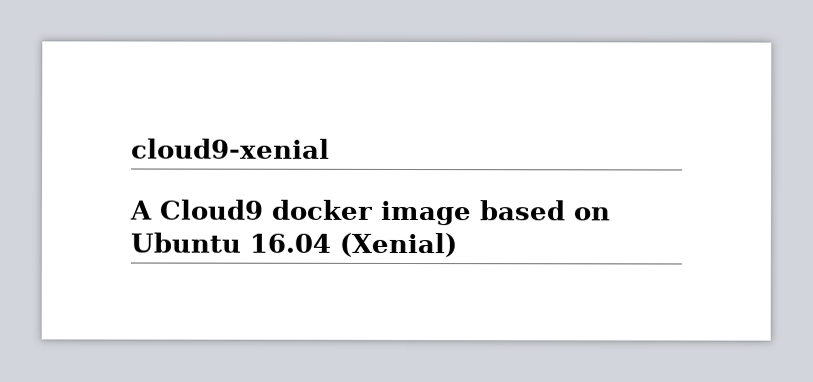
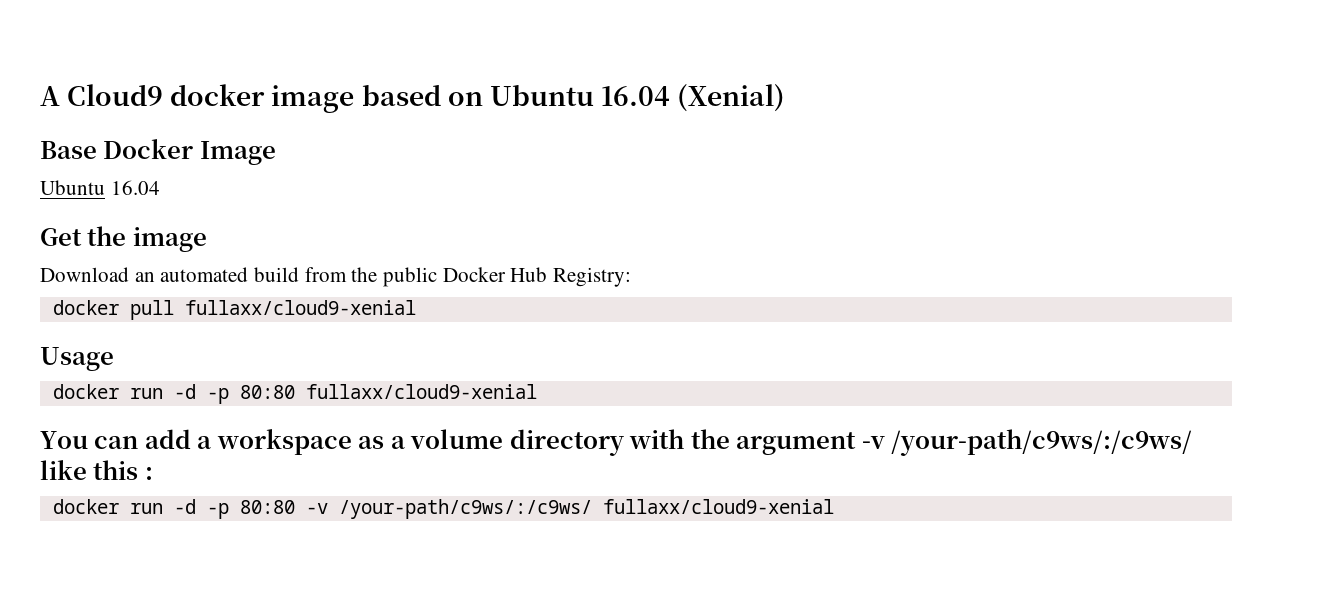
- cloud9-xenial
+ Base Docker Image
+ Ubuntu 16.04
+ Get the image
+ Download an automated build from the public Docker Hub Registry:
+ docker pull fullaxx/cloud9-xenial
+ Usage
+ docker run -d -p 80:80 fullaxx/cloud9-xenial
+ You can add a workspace as a volume directory with the argument -v /your-path/c9ws/:/c9ws/ like this :
+ docker run -d -p 80:80 -v /your-path/c9ws/:/c9ws/ fullaxx/cloud9-xenial

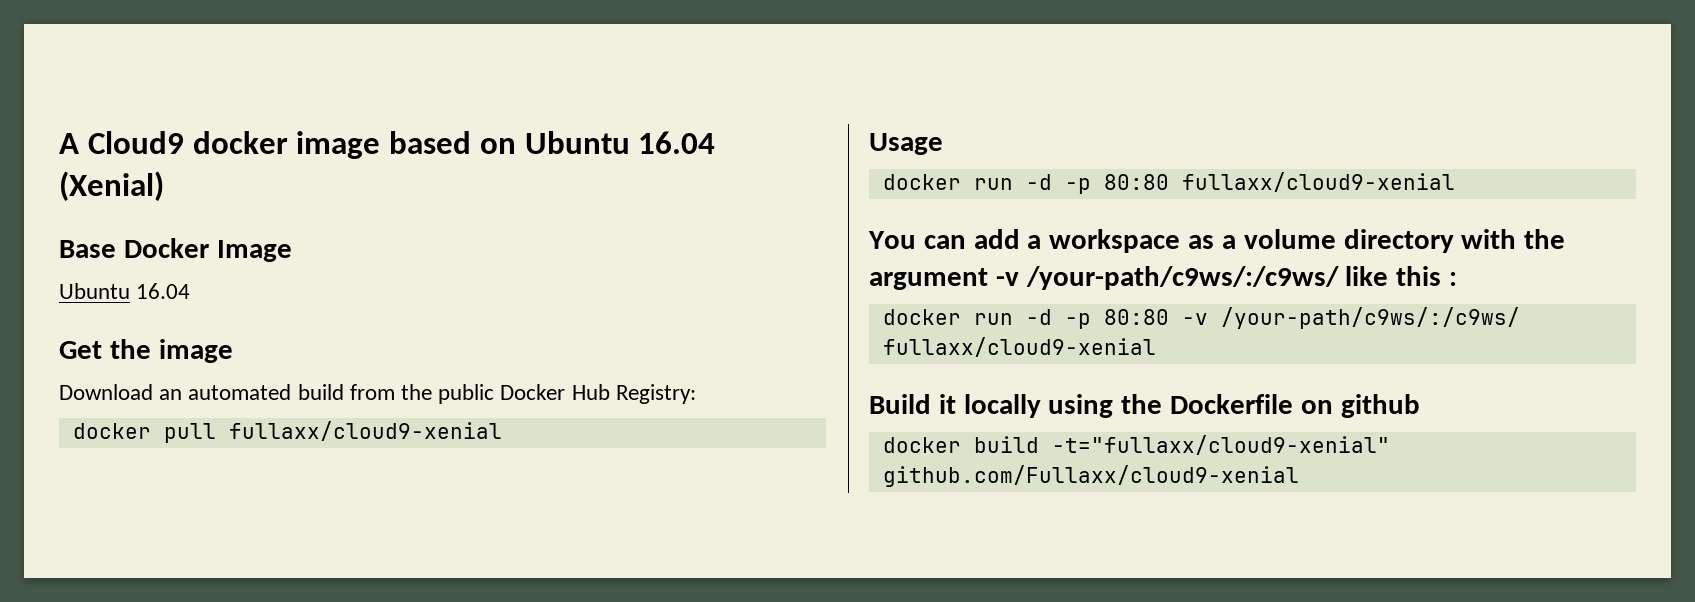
+ Build it locally using the Dockerfile on github
+ docker build -t="fullaxx/cloud9-xenial" github.com/Fullaxx/cloud9-xenial

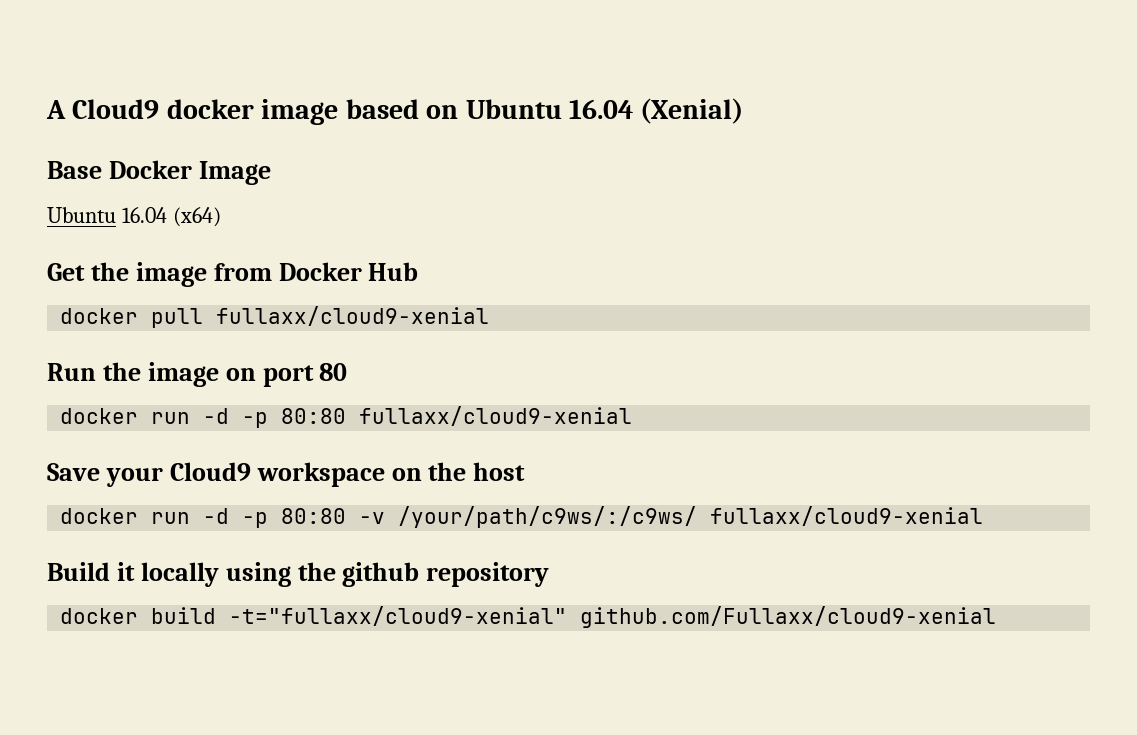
  Base Docker Image
- Ubuntu 16.04
+ Ubuntu 16.04 (x64)
- Get the image
- Download an automated build from the public Docker Hub Registry:
+ Get the image from Docker Hub
- Usage
+ Run the image on port 80
- You can add a workspace as a volume directory with the argument -v /your-path/c9ws/:/c9ws/ like this :
+ Save your Cloud9 workspace on the host
- docker run -d -p 80:80 -v /your-path/c9ws/:/c9ws/ fullaxx/cloud9-xenial
+ docker run -d -p 80:80 -v /your/path/c9ws/:/c9ws/ fullaxx/cloud9-xenial
- Build it locally using the Dockerfile on github
+ Build it locally using the github repository

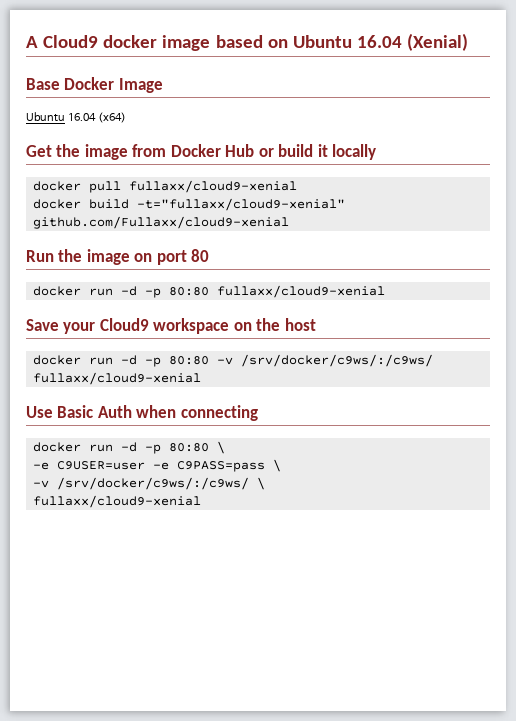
- Get the image from Docker Hub
+ Get the image from Docker Hub or build it locally
+ docker build -t="fullaxx/cloud9-xenial" github.com/Fullaxx/cloud9-xenial
- docker run -d -p 80:80 -v /your/path/c9ws/:/c9ws/ fullaxx/cloud9-xenial
- Build it locally using the github repository
- docker build -t="fullaxx/cloud9-xenial" github.com/Fullaxx/cloud9-xenial
+ docker run -d -p 80:80 -v /srv/docker/c9ws/:/c9ws/ fullaxx/cloud9-xenial
+ Use Basic Auth when connecting
+ docker run -d -p 80:80 \
+ -e C9USER=user -e C9PASS=pass \
+ -v /srv/docker/c9ws/:/c9ws/ \
+ fullaxx/cloud9-xenial

